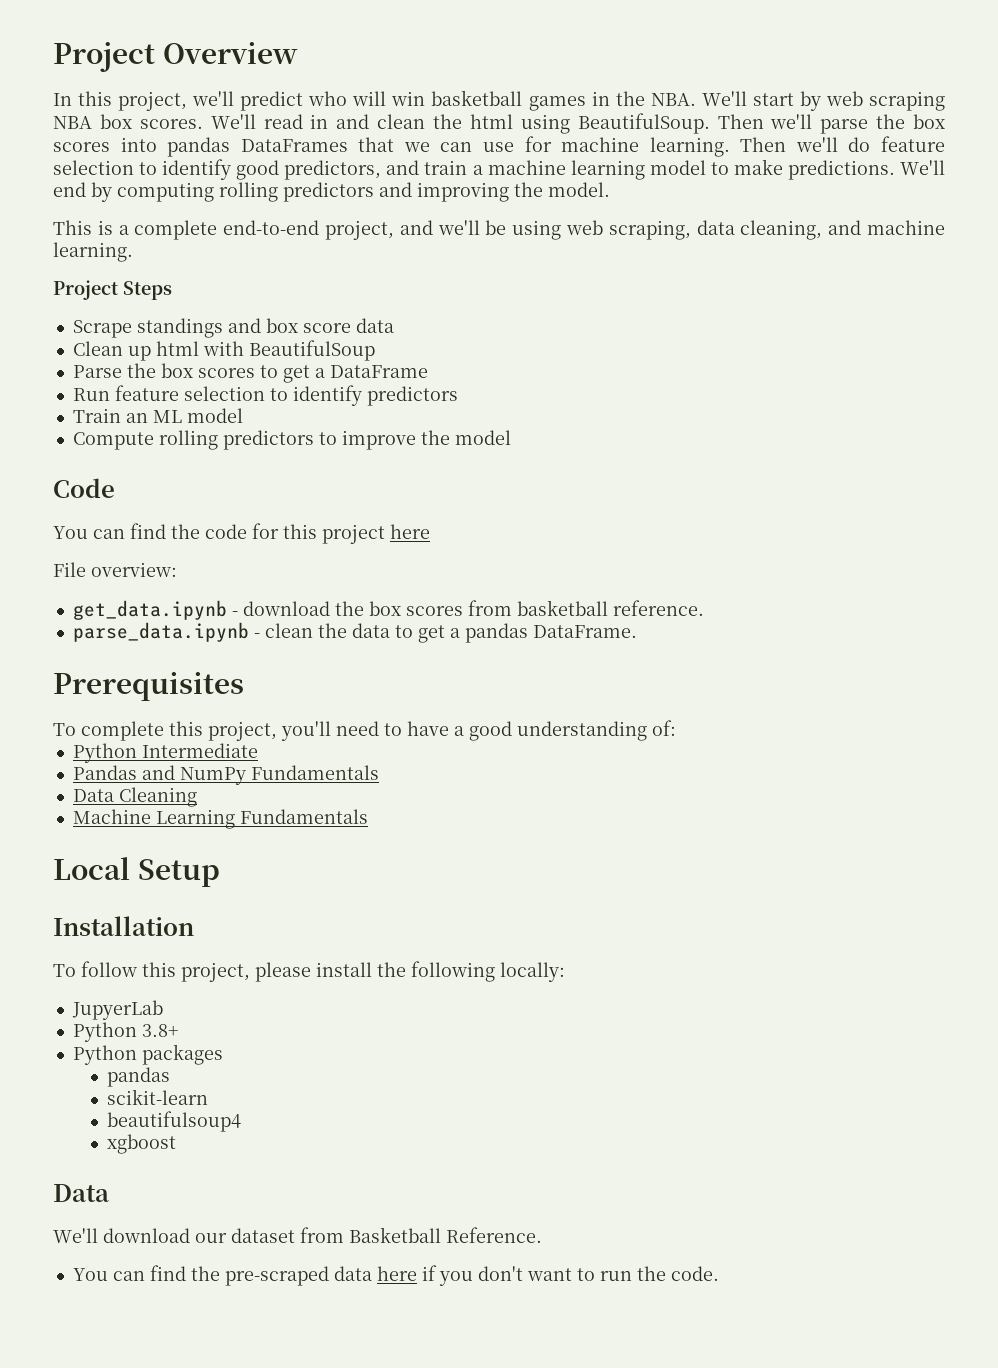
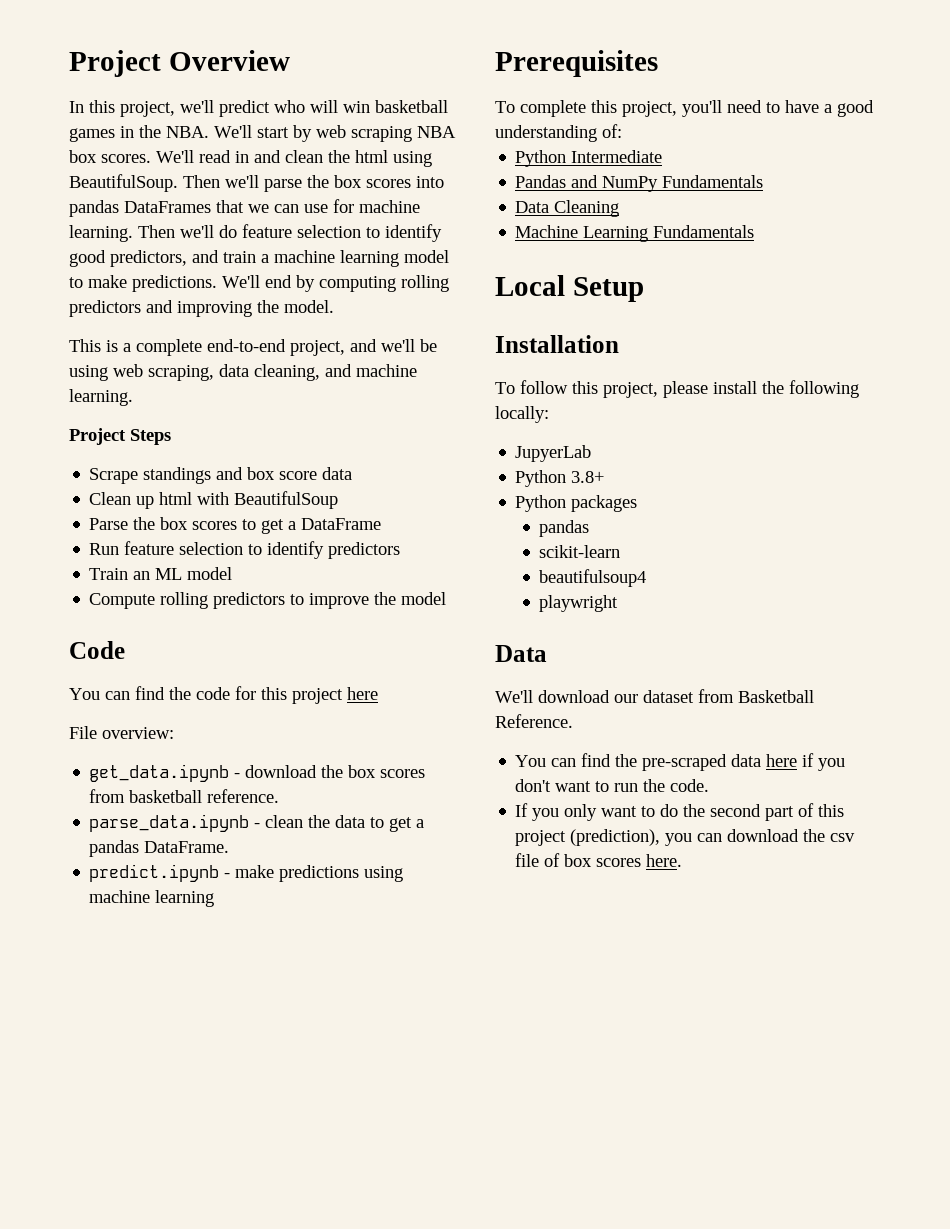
+ predict.ipynb - make predictions using machine learning
- xgboost
+ playwright
+ If you only want to do the second part of this project (prediction), you can download the csv file of box scores here.

